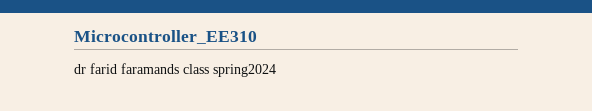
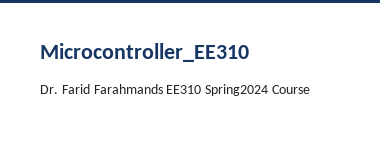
- dr farid faramands class spring2024
+ Dr. Farid Farahmands EE310 Spring2024 Course

